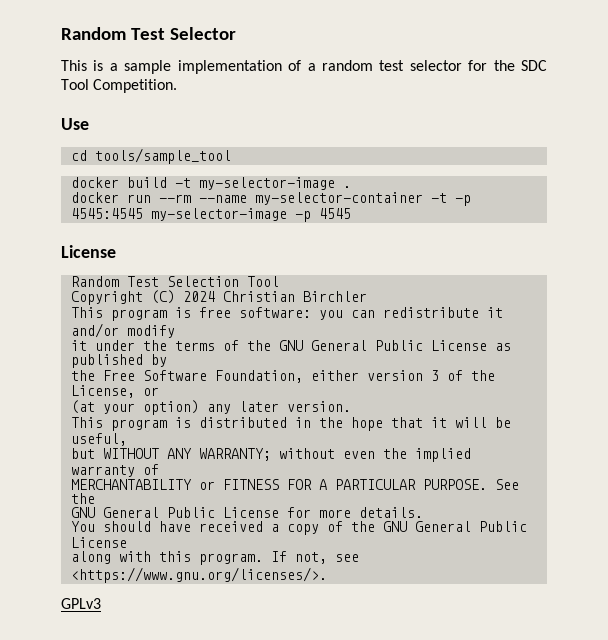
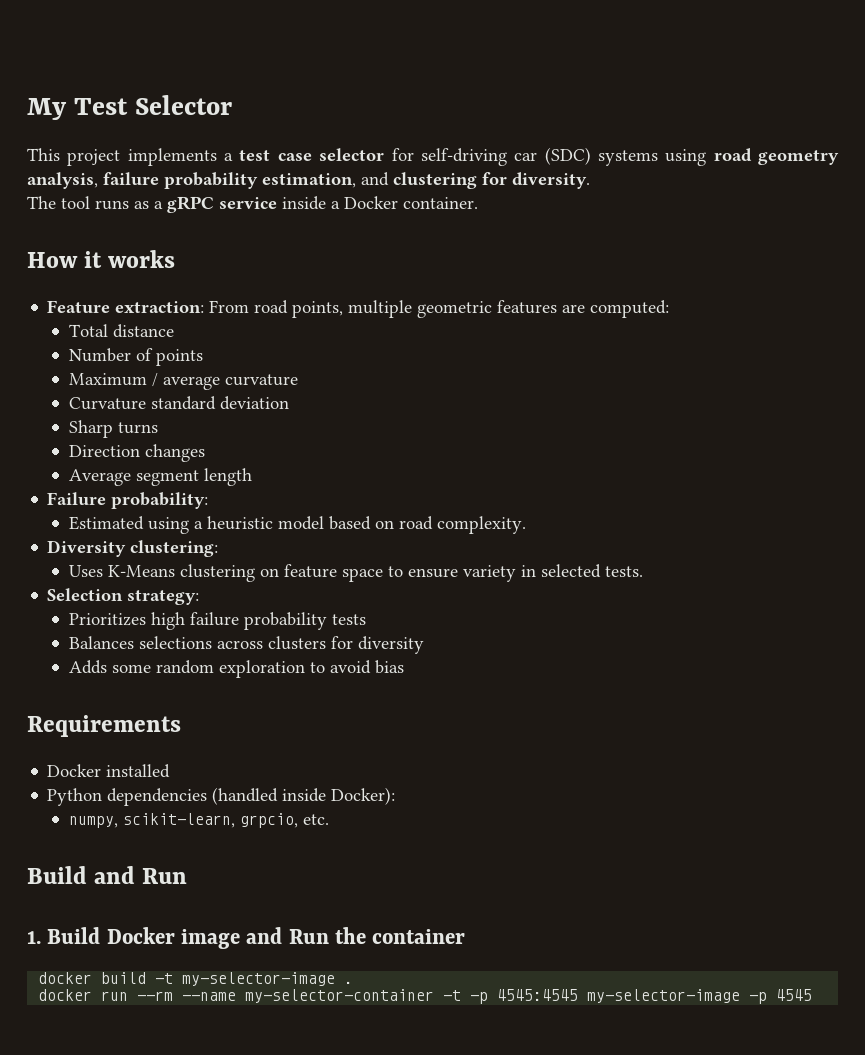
- Random Test Selector
+ My Test Selector
- This is a sample implementation of a random test selector for the SDC Tool Competition.
- Use
- cd tools/sample_tool
+ This project implements a test case selector for self-driving car (SDC) systems using road geometry analysis, failure probability estimation, and clustering for diversity.
+ The tool runs as a gRPC service inside a Docker container.
+ How it works
+ Feature extraction: From road points, multiple geometric features are computed:
+ Total distance
+ Number of points
+ Maximum / average curvature
+ Curvature standard deviation
+ Sharp turns
+ Direction changes
+ Average segment length
+ Failure probability:
+ Estimated using a heuristic model based on road complexity.
+ Diversity clustering:
+ Uses K-Means clustering on feature space to ensure variety in selected tests.
+ Selection strategy:
+ Prioritizes high failure probability tests
+ Balances selections across clusters for diversity
+ Adds some random exploration to avoid bias
+ Requirements
+ Docker installed
+ Python dependencies (handled inside Docker):
+ numpy, scikit-learn, grpcio, etc.
+ Build and Run
+ 1. Build Docker image and Run the container
  docker run --rm --name my-selector-container -t -p 4545:4545 my-selector-image -p 4545
- License
- Random Test Selection Tool
- Copyright (C) 2024 Christian Birchler
- This program is free software: you can redistribute it and/or modify
- it under the terms of the GNU General Public License as published by
- the Free Software Foundation, either version 3 of the License, or
- (at your option) any later version.
- This program is distributed in the hope that it will be useful,
- but WITHOUT ANY WARRANTY; without even the implied warranty of
- MERCHANTABILITY or FITNESS FOR A PARTICULAR PURPOSE. See the
- GNU General Public License for more details.
- You should have received a copy of the GNU General Public License
- along with this program. If not, see <https://www.gnu.org/licenses/>.
- GPLv3

